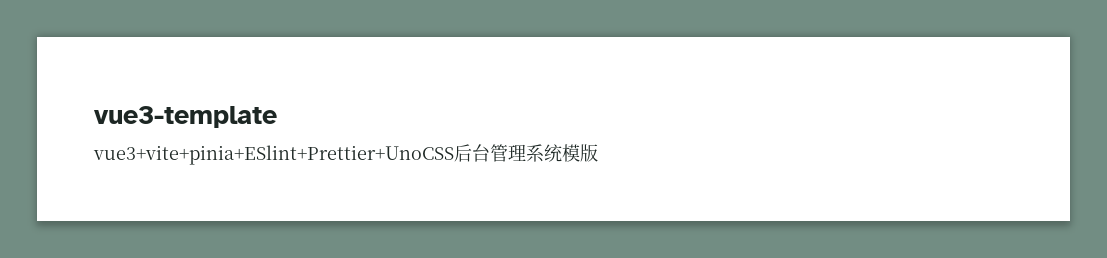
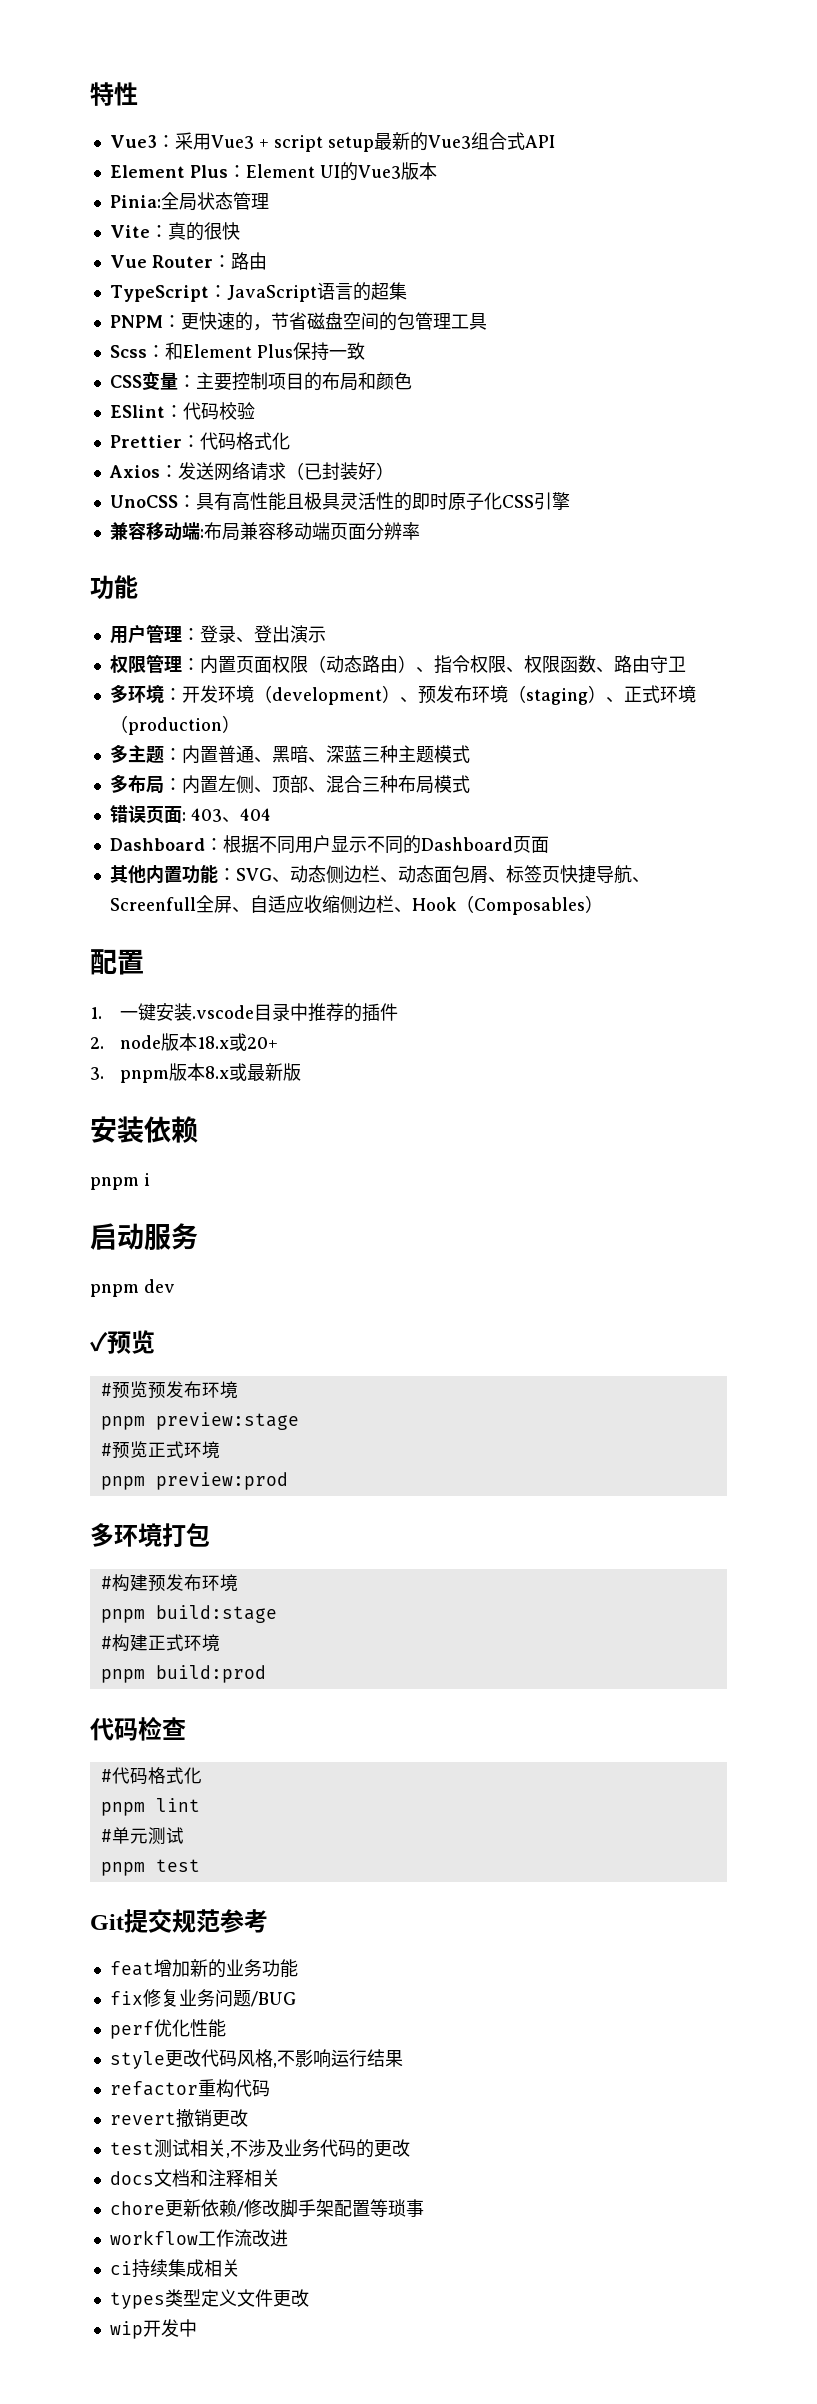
- vue3-template
- vue3+vite+pinia+ESlint+Prettier+UnoCSS后台管理系统模版
+ 特性
+ Vue3：采用Vue3 + script setup最新的Vue3组合式API
+ Element Plus：Element UI的Vue3版本
+ Pinia:全局状态管理
+ Vite：真的很快
+ Vue Router：路由
+ TypeScript：JavaScript语言的超集
+ PNPM：更快速的，节省磁盘空间的包管理工具
+ Scss：和Element Plus保持一致
+ CSS变量：主要控制项目的布局和颜色
+ ESlint：代码校验
+ Prettier：代码格式化
+ Axios：发送网络请求（已封装好）
+ UnoCSS：具有高性能且极具灵活性的即时原子化CSS引擎
+ 兼容移动端:布局兼容移动端页面分辨率
+ 功能
+ 用户管理：登录、登出演示
+ 权限管理：内置页面权限（动态路由）、指令权限、权限函数、路由守卫
+ 多环境：开发环境（development）、预发布环境（staging）、正式环境（production）
+ 多主题：内置普通、黑暗、深蓝三种主题模式
+ 多布局：内置左侧、顶部、混合三种布局模式
+ 错误页面: 403、404
+ Dashboard：根据不同用户显示不同的Dashboard页面
+ 其他内置功能：SVG、动态侧边栏、动态面包屑、标签页快捷导航、Screenfull全屏、自适应收缩侧边栏、Hook（Composables）
+ 配置
+ 1.一键安装.vscode目录中推荐的插件
+ 2. node版本18.x或20+
+ 3. pnpm版本8.x或最新版
+ 安装依赖
+ pnpm i
+ 启动服务
+ pnpm dev
+ ✓预览
+ #预览预发布环境
+ pnpm preview:stage
+ #预览正式环境
+ pnpm preview:prod
+ 多环境打包
+ #构建预发布环境
+ pnpm build:stage
+ #构建正式环境
+ pnpm build:prod
+ 代码检查
+ #代码格式化
+ pnpm lint
+ #单元测试
+ pnpm test
+ Git提交规范参考
+ feat增加新的业务功能
+ fix修复业务问题/BUG
+ perf优化性能
+ style更改代码风格,不影响运行结果
+ refactor重构代码
+ revert撤销更改
+ test测试相关,不涉及业务代码的更改
+ docs文档和注释相关
+ chore更新依赖/修改脚手架配置等琐事
+ workflow工作流改进
+ ci持续集成相关
+ types类型定义文件更改
+ wip开发中

